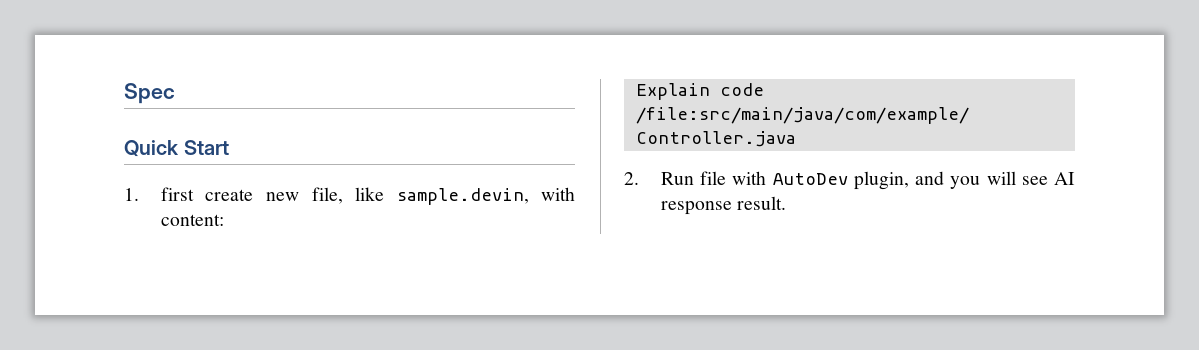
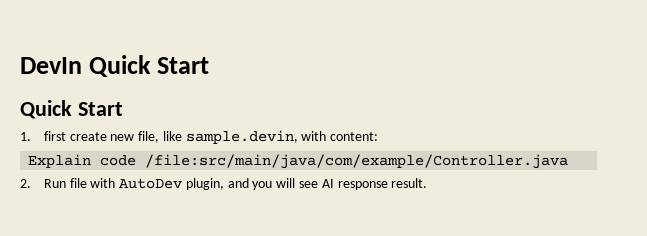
- Spec
+ DevIn Quick Start

